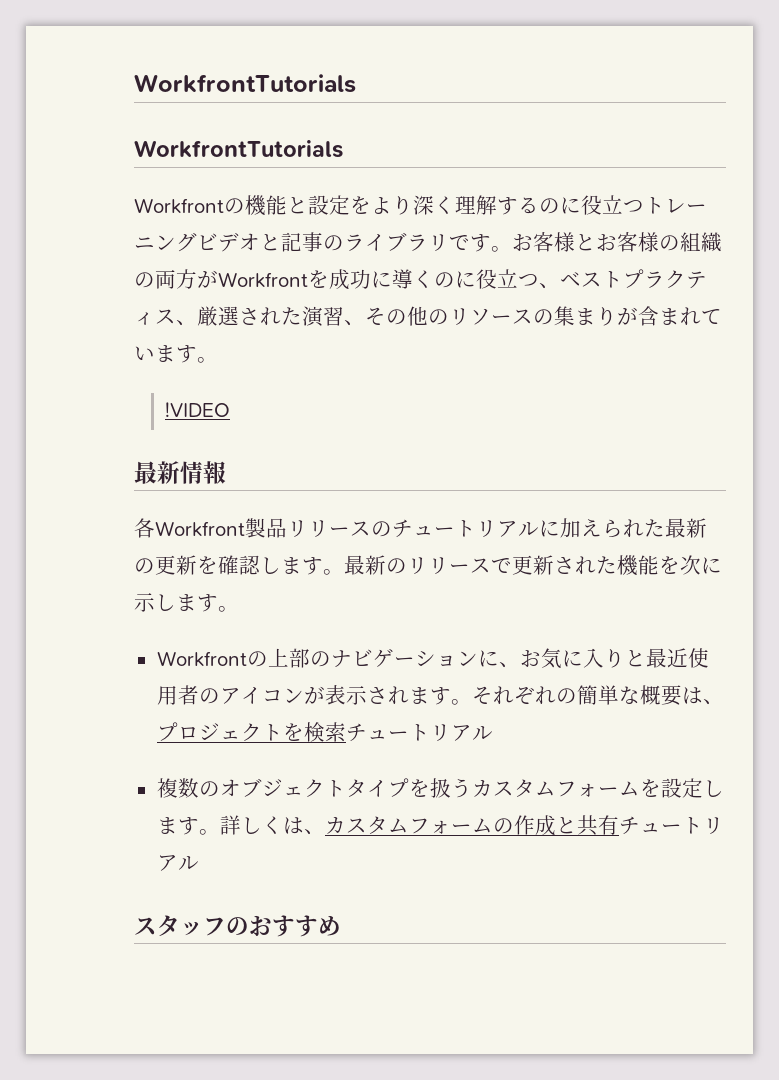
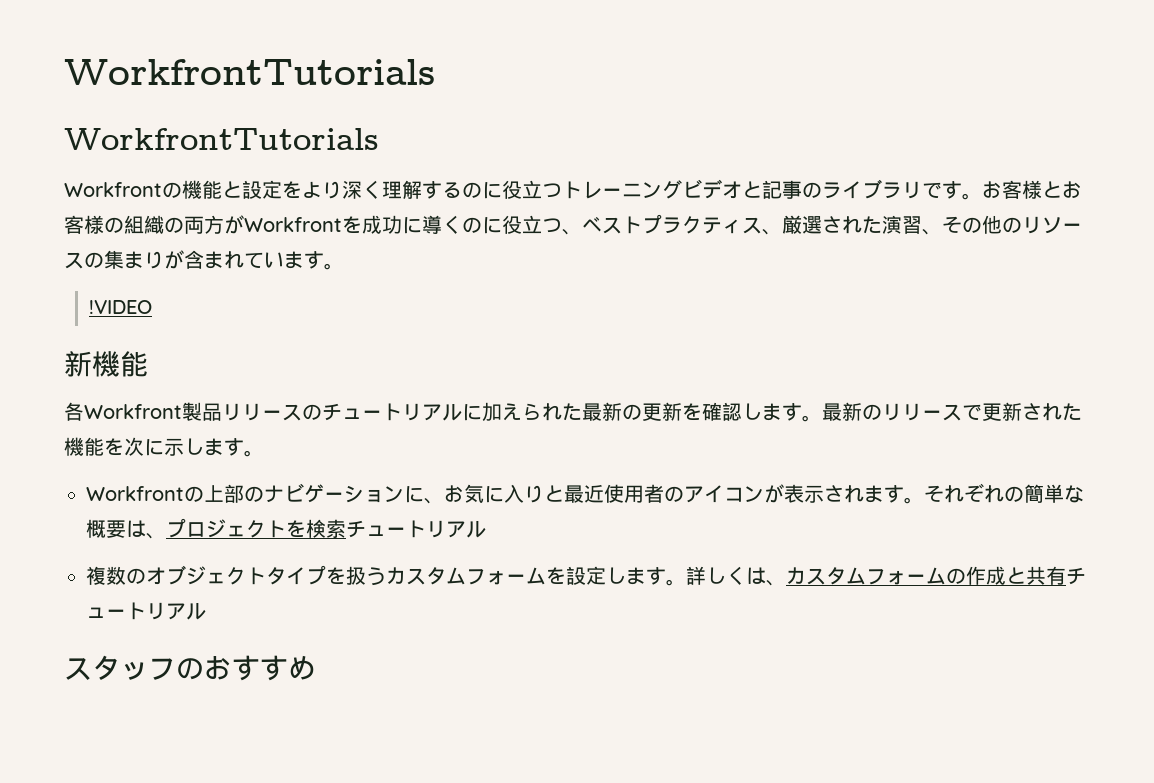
- 最新情報
+ 新機能

